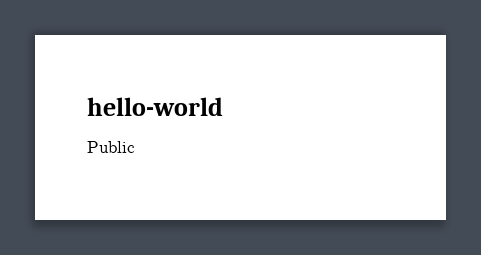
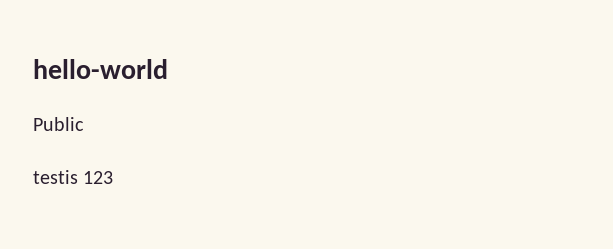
+ testis 123

